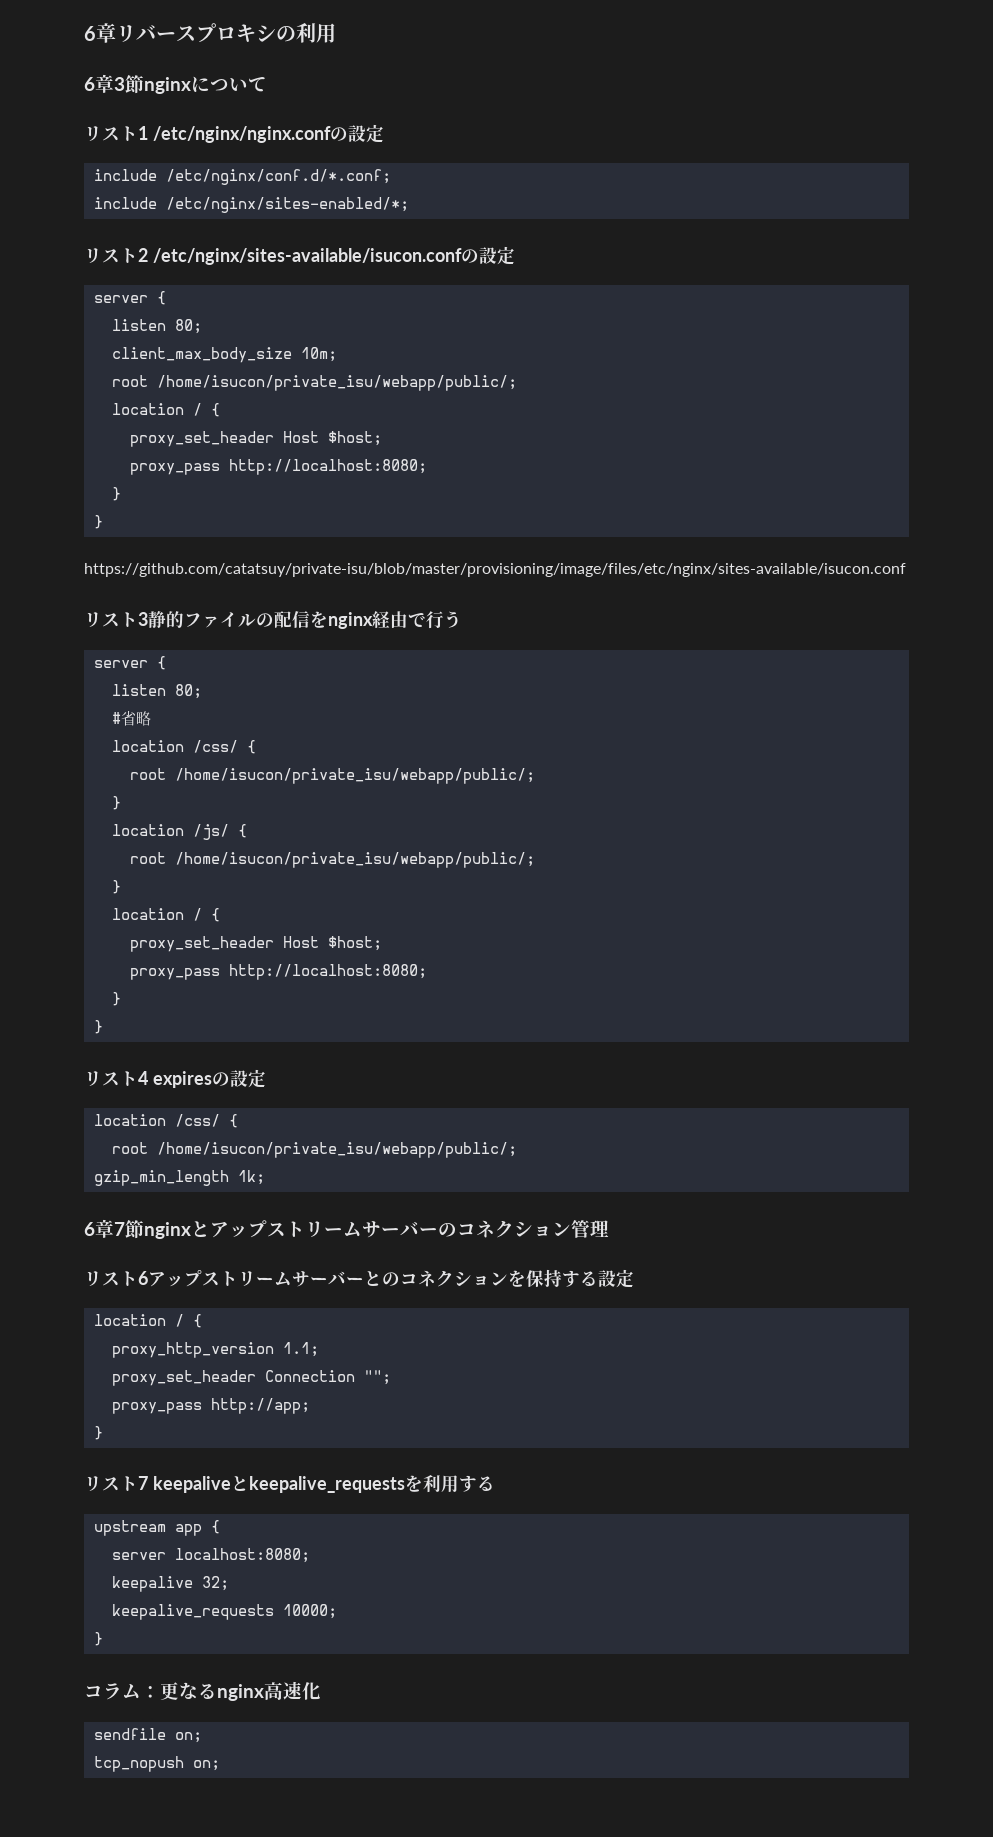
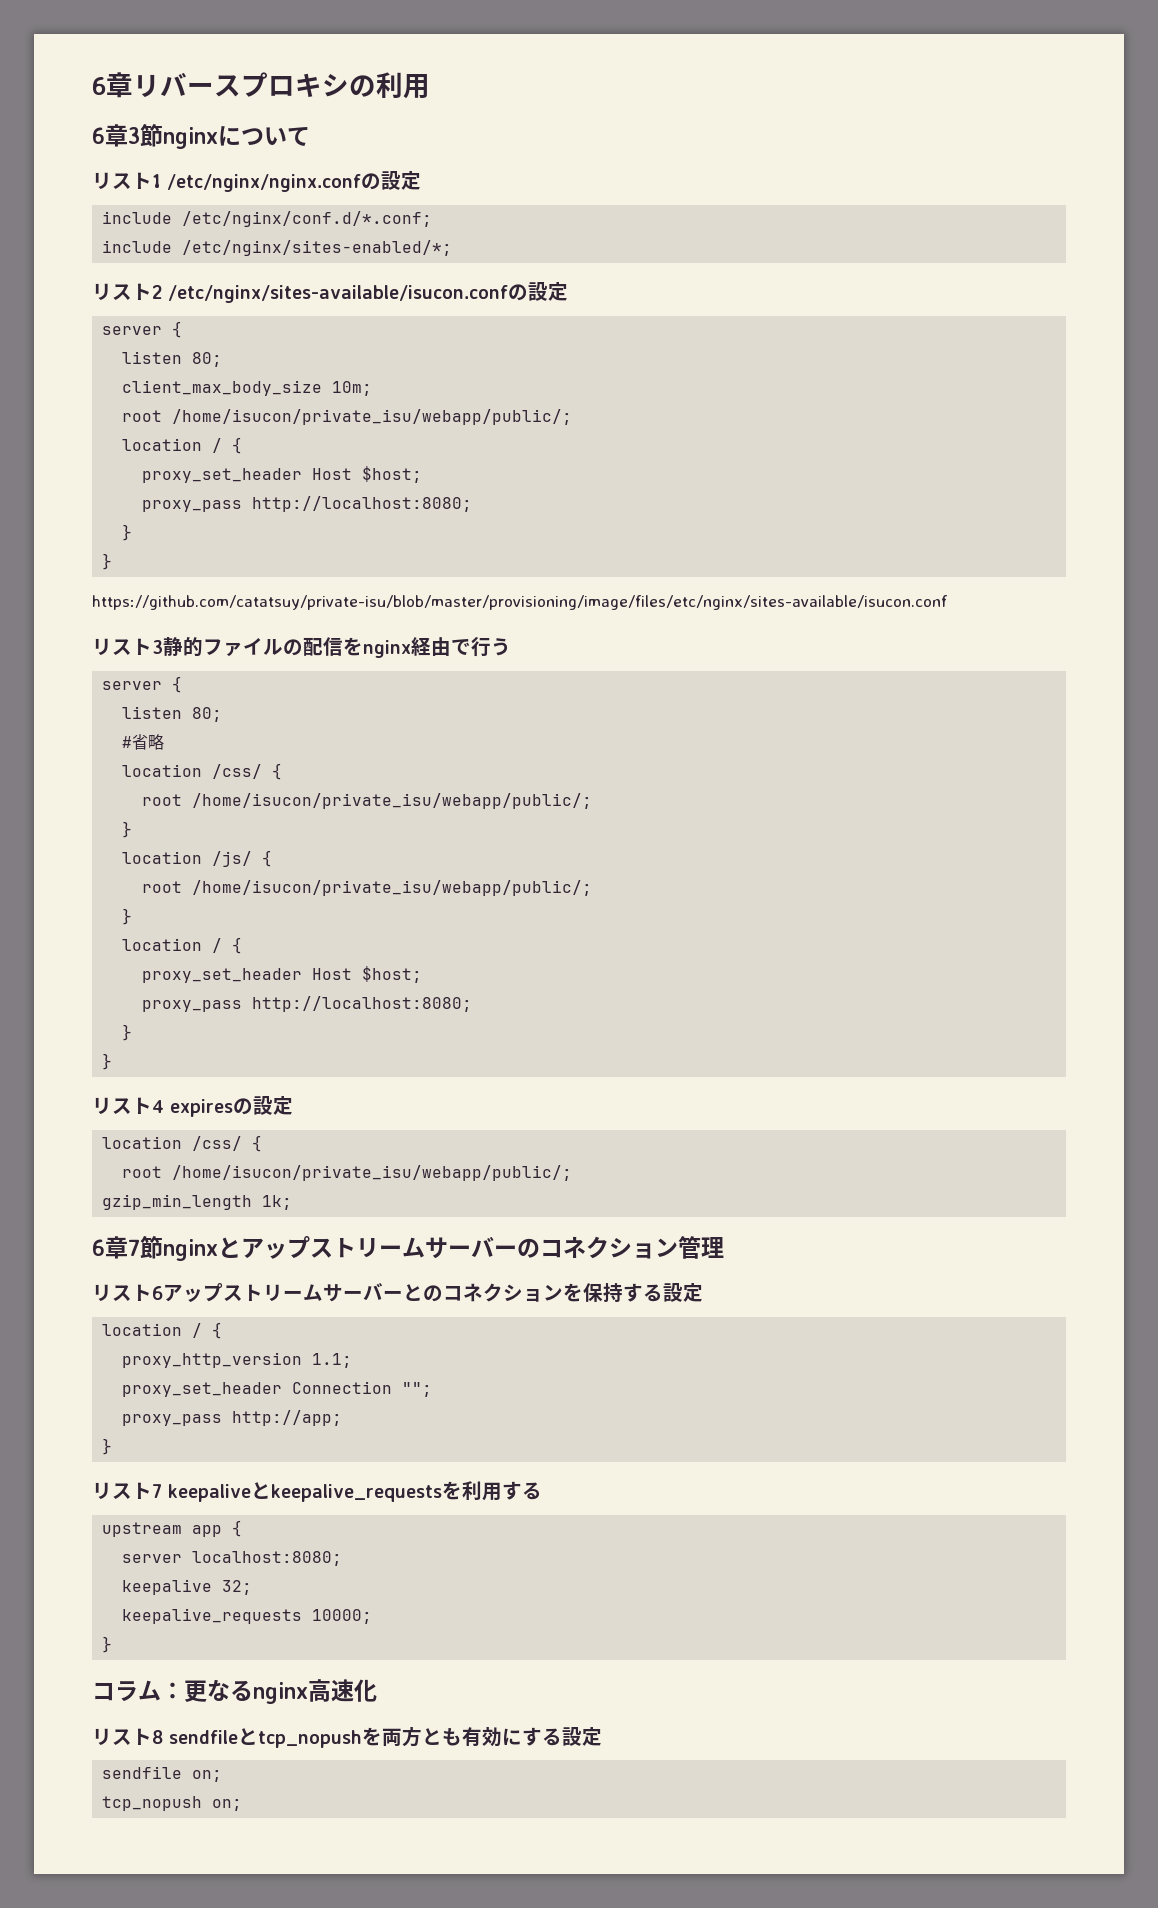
+ リスト8 sendfileとtcp_nopushを両方とも有効にする設定

